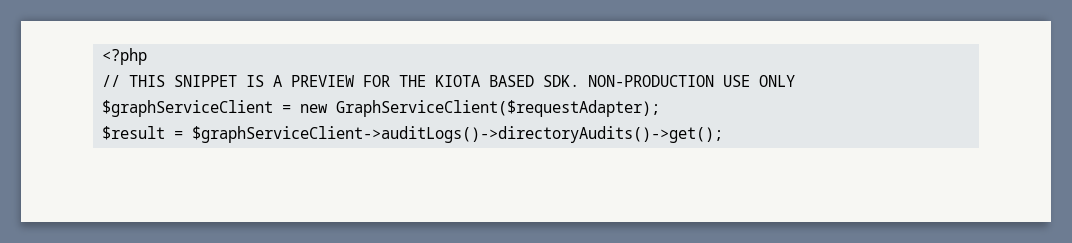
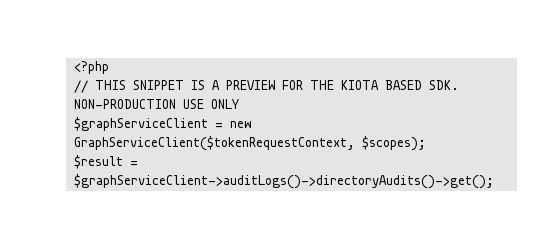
- $graphServiceClient = new GraphServiceClient($requestAdapter);
+ $graphServiceClient = new GraphServiceClient($tokenRequestContext, $scopes);

